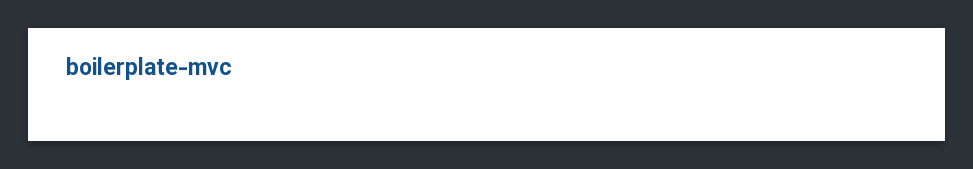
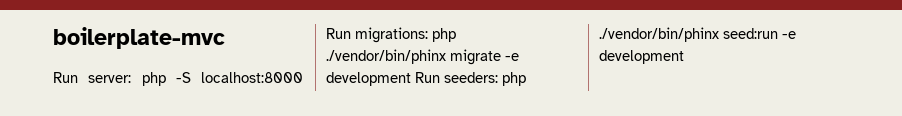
+ Run server: php -S localhost:8000 Run migrations: php ./vendor/bin/phinx migrate -e development Run seeders: php ./vendor/bin/phinx seed:run -e development

